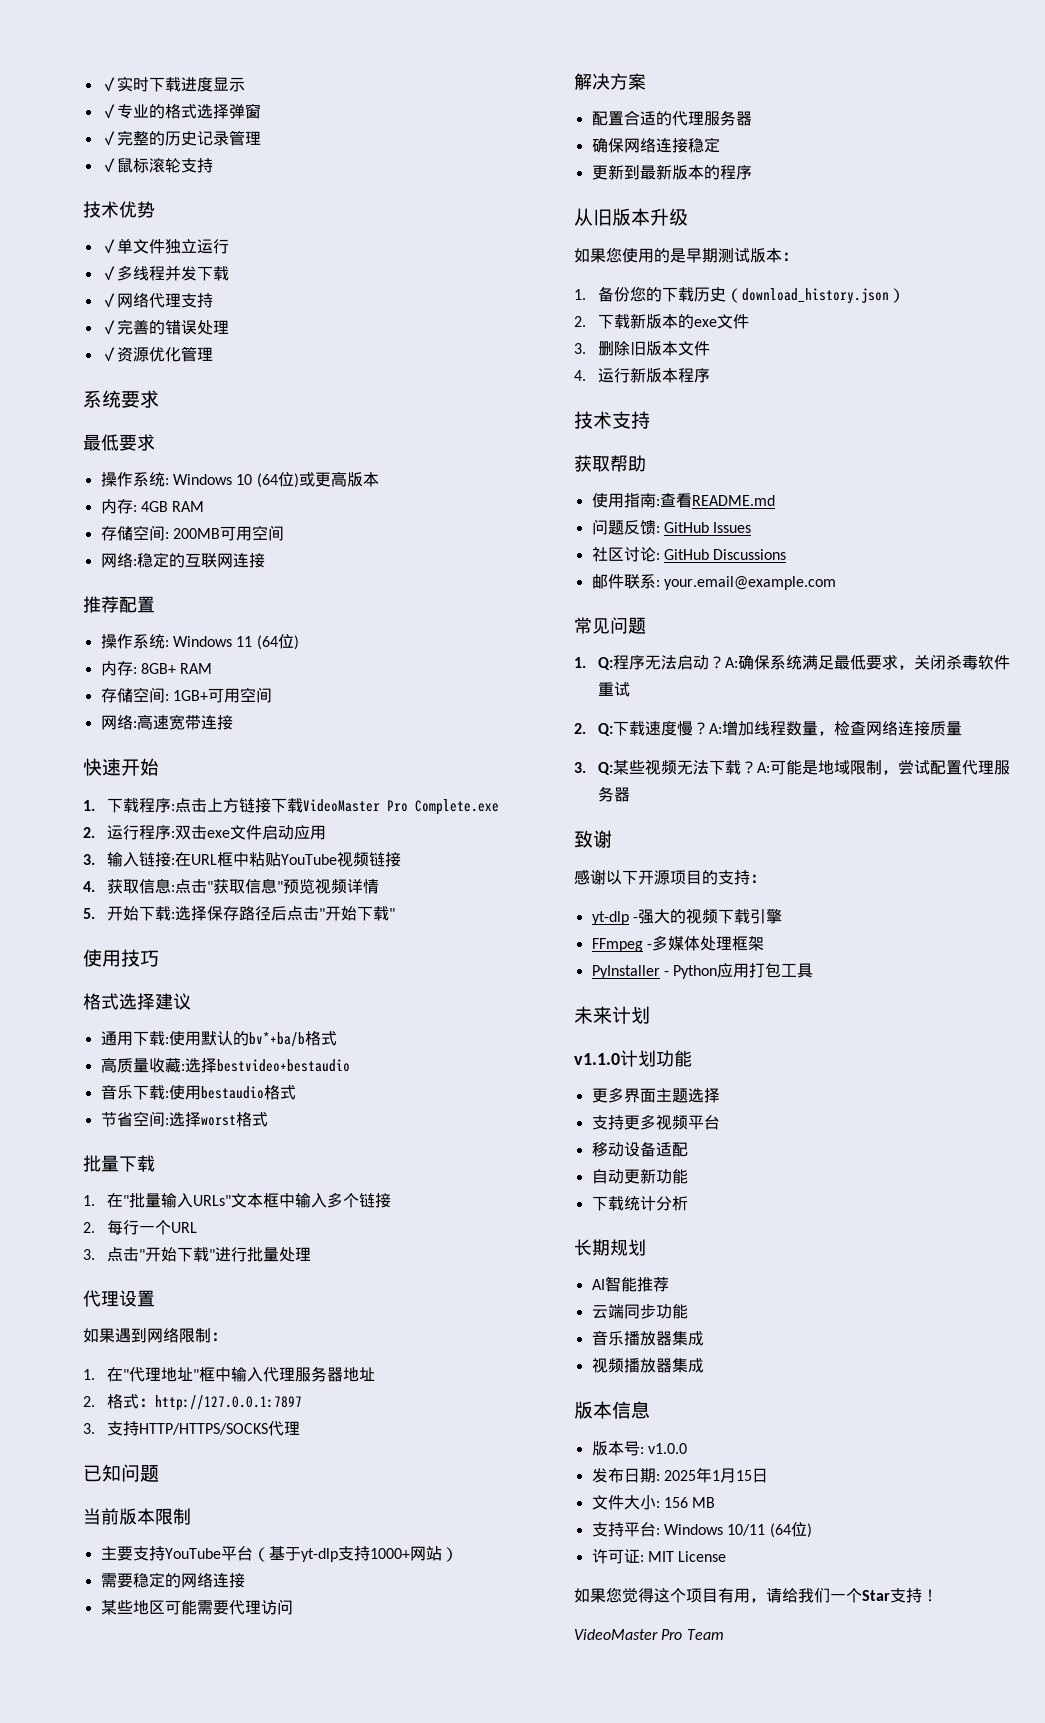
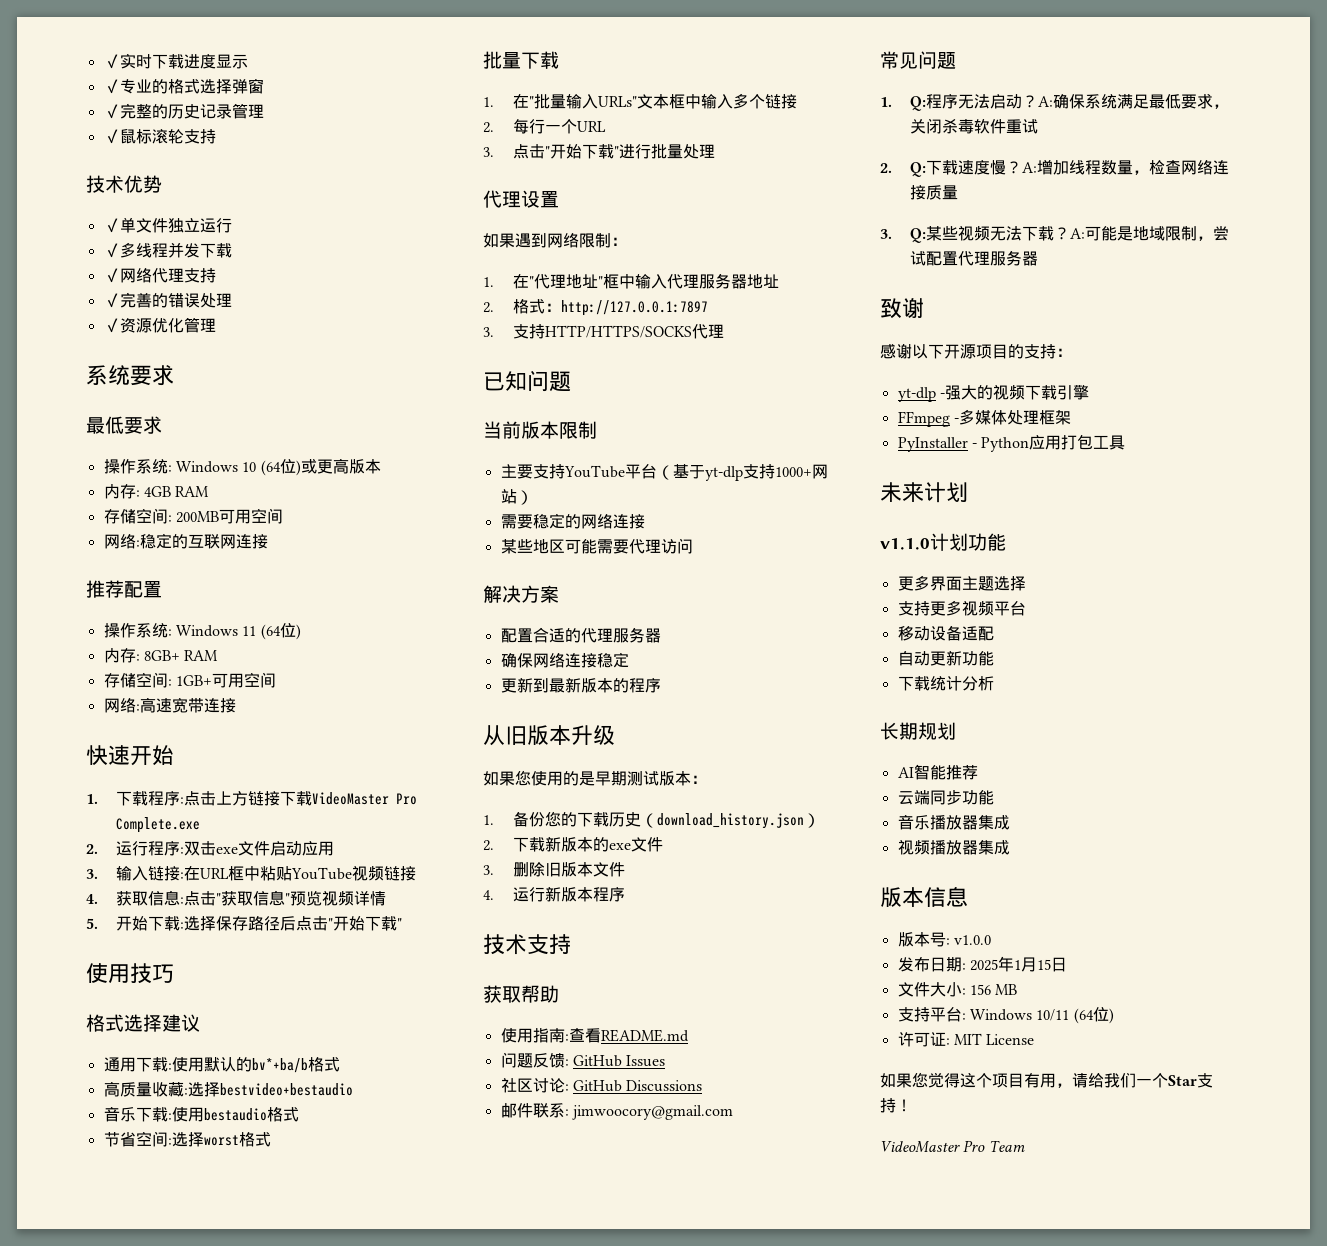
- 邮件联系: your.email@example.com
+ 邮件联系: jimwoocory@gmail.com

